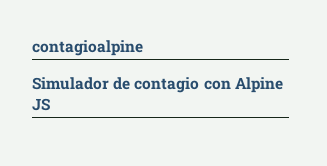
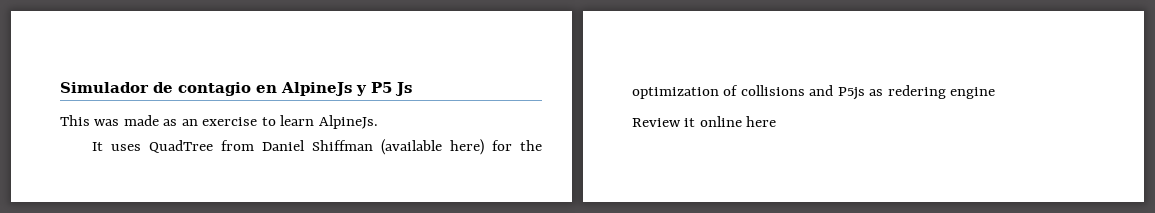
- contagioalpine
- Simulador de contagio con Alpine JS
+ Simulador de contagio en AlpineJs y P5 Js
+ This was made as an exercise to learn AlpineJs.
+ It uses QuadTree from Daniel Shiffman (available here) for the optimization of collisions and P5js as redering engine
+ Review it online here

